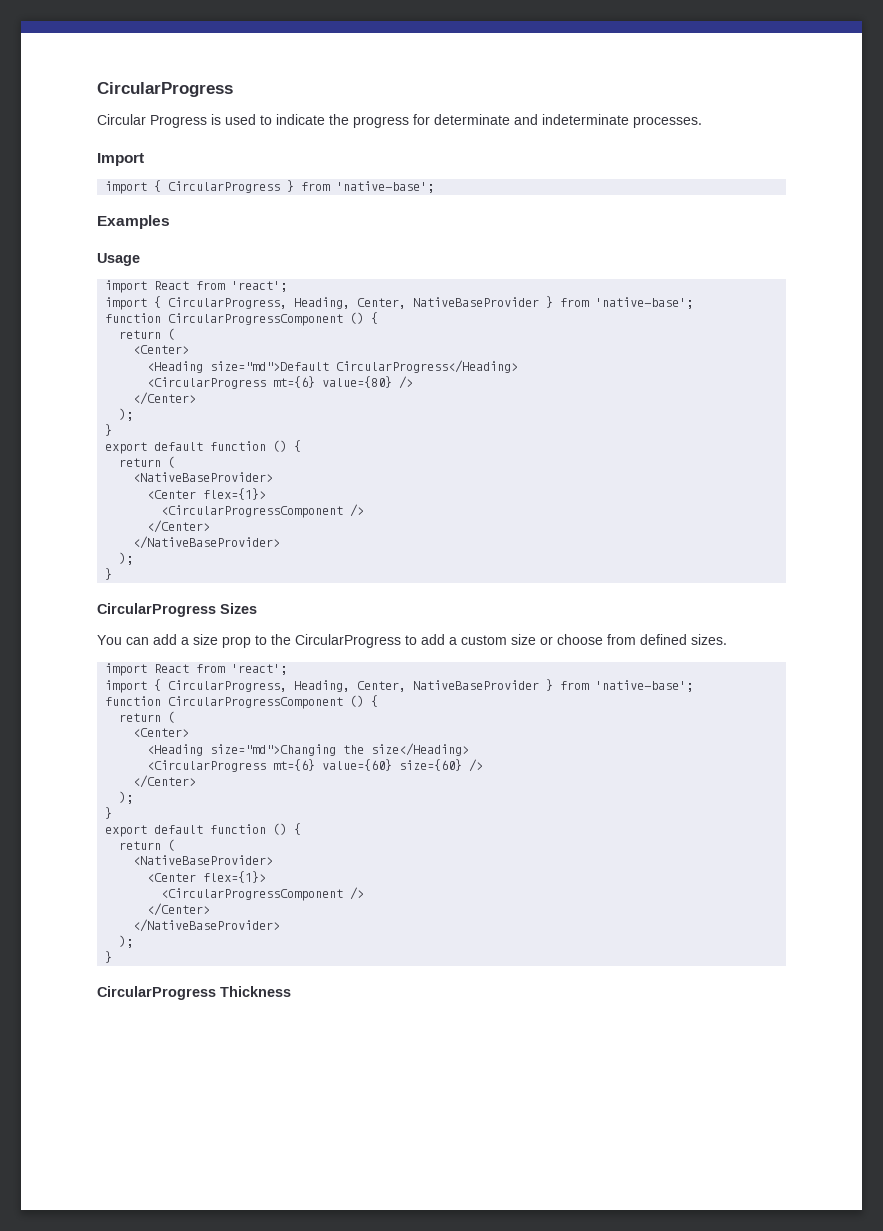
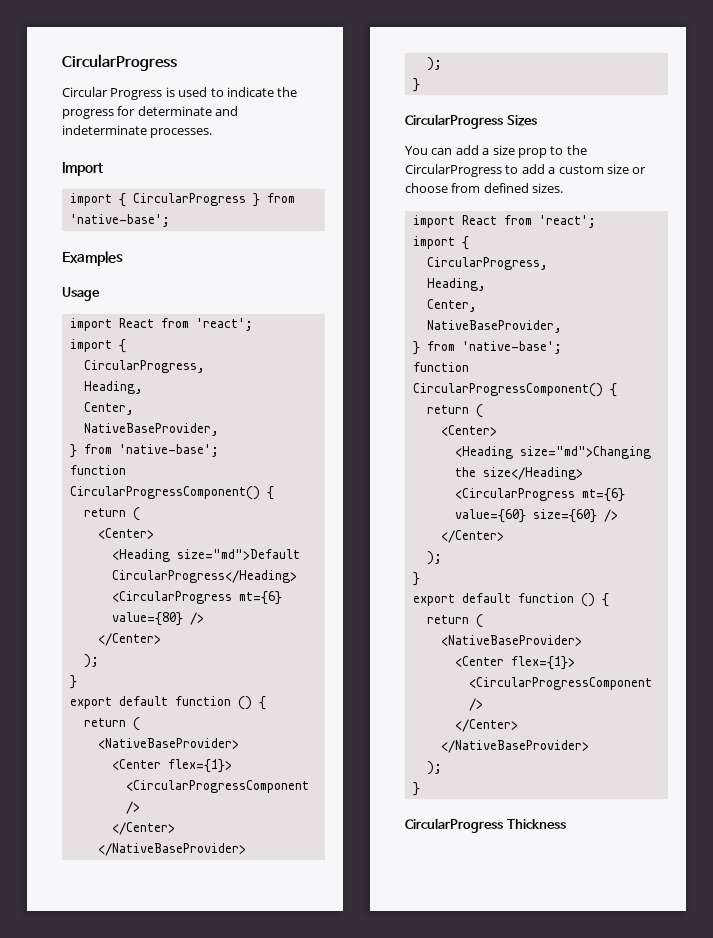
  Usage
  import React from 'react';
- import { CircularProgress, Heading, Center, NativeBaseProvider } from 'native-base';
- function CircularProgressComponent () {
+ import {
+ CircularProgress,
+ Heading,
+ Center,
+ NativeBaseProvider,
+ } from 'native-base';
+ function CircularProgressComponent() {
  You can add a size prop to the CircularProgress to add a custom size or choose from defined sizes.
  import React from 'react';
- import { CircularProgress, Heading, Center, NativeBaseProvider } from 'native-base';
- function CircularProgressComponent () {
+ import {
+ CircularProgress,
+ Heading,
+ Center,
+ NativeBaseProvider,
+ } from 'native-base';
+ function CircularProgressComponent() {

